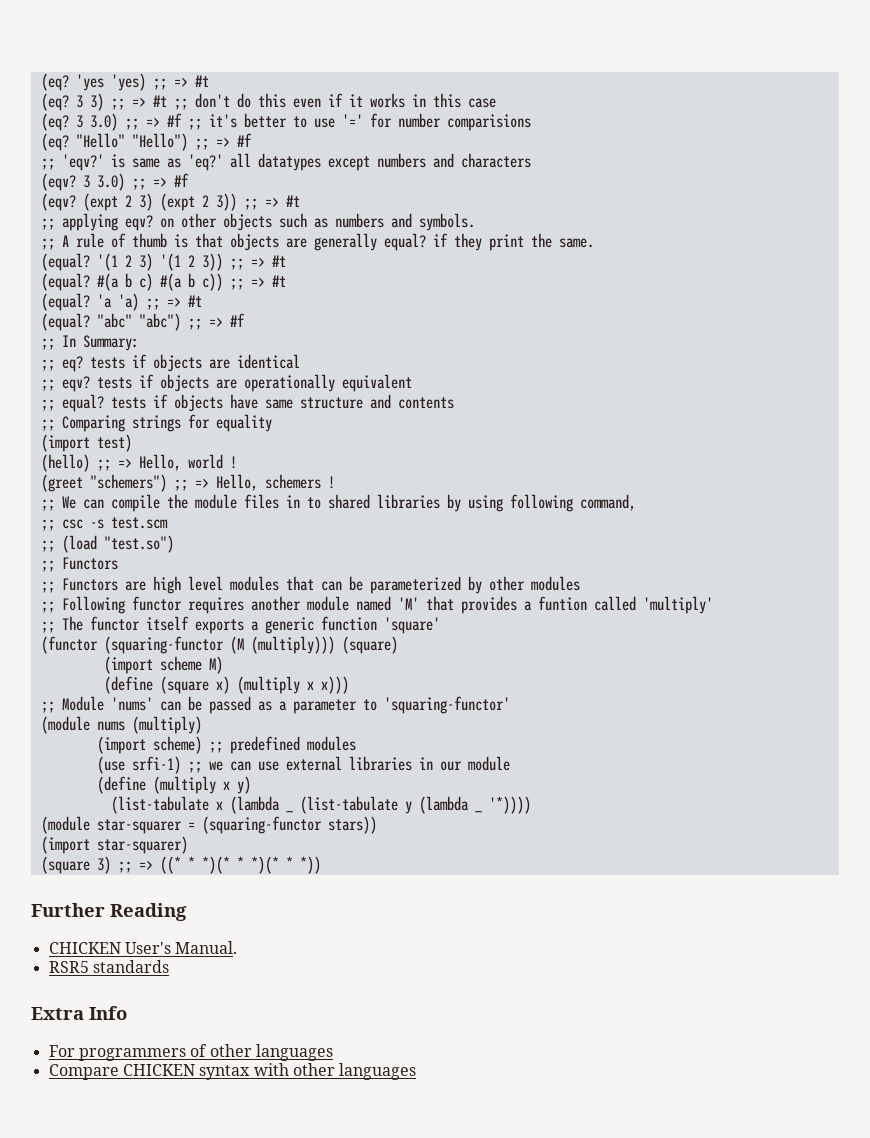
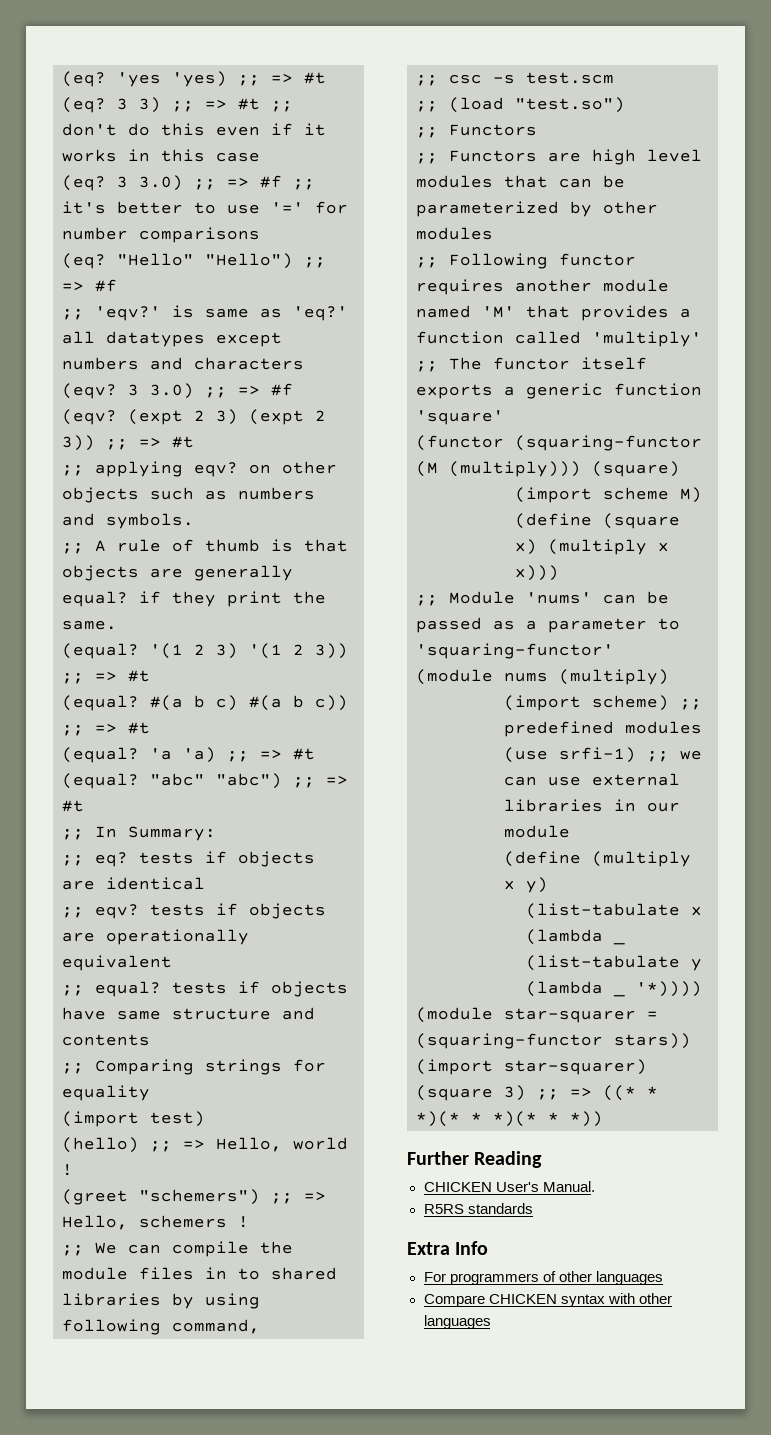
- 3 3.0) ;; => #f ;; it's better to use '=' for number comparisions
+ 3 3.0) ;; => #f ;; it's better to use '=' for number comparisons
- "abc" "abc") ;; => #f
+ "abc" "abc") ;; => #t
- ;; Following functor requires another module named 'M' that provides a funtion called 'multiply'
+ ;; Following functor requires another module named 'M' that provides a function called 'multiply'
- RSR5 standards
+ R5RS standards

